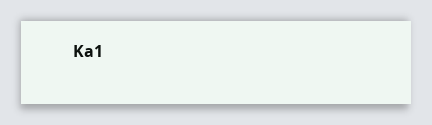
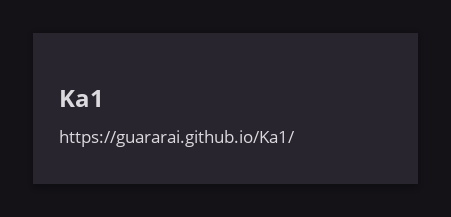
+ https://guararai.github.io/Ka1/

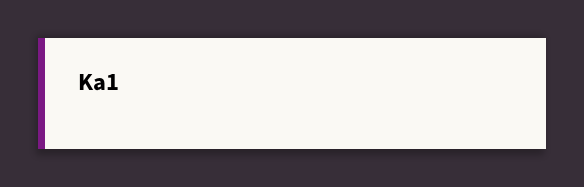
- https://guararai.github.io/Ka1/

